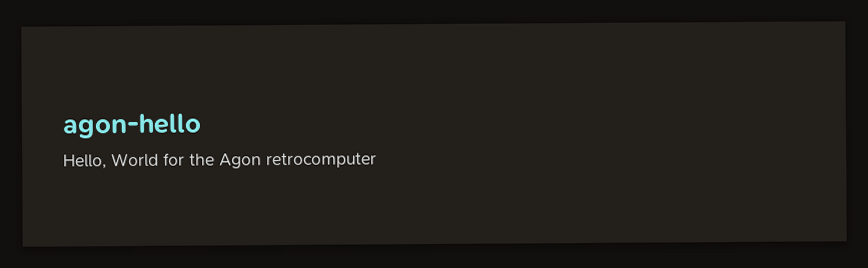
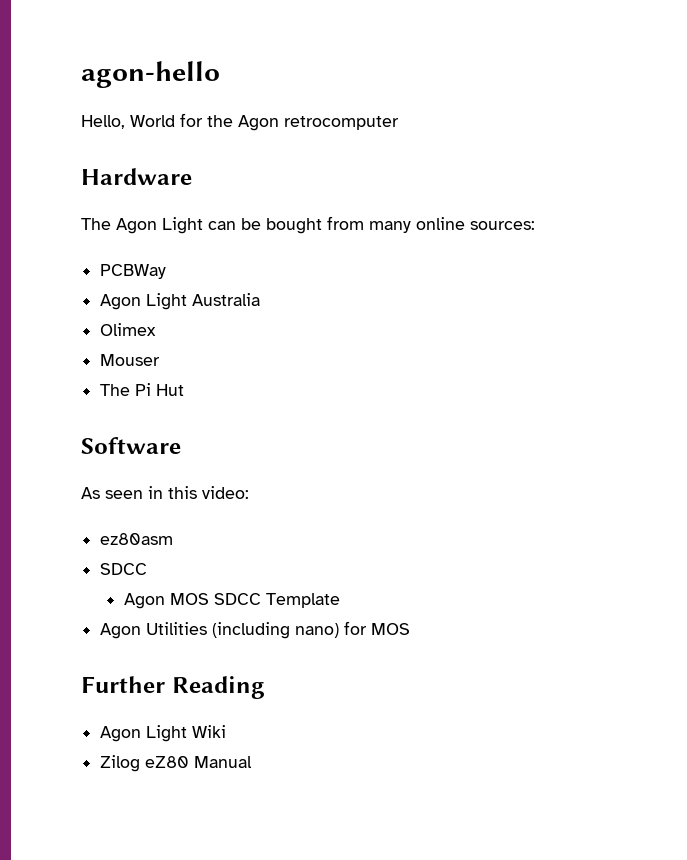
+ Hardware
+ The Agon Light can be bought from many online sources:
+ PCBWay
+ Agon Light Australia
+ Olimex
+ Mouser
+ The Pi Hut
+ Software
+ As seen in this video:
+ ez80asm
+ SDCC
+ Agon MOS SDCC Template
+ Agon Utilities (including nano) for MOS
+ Further Reading
+ Agon Light Wiki
+ Zilog eZ80 Manual

